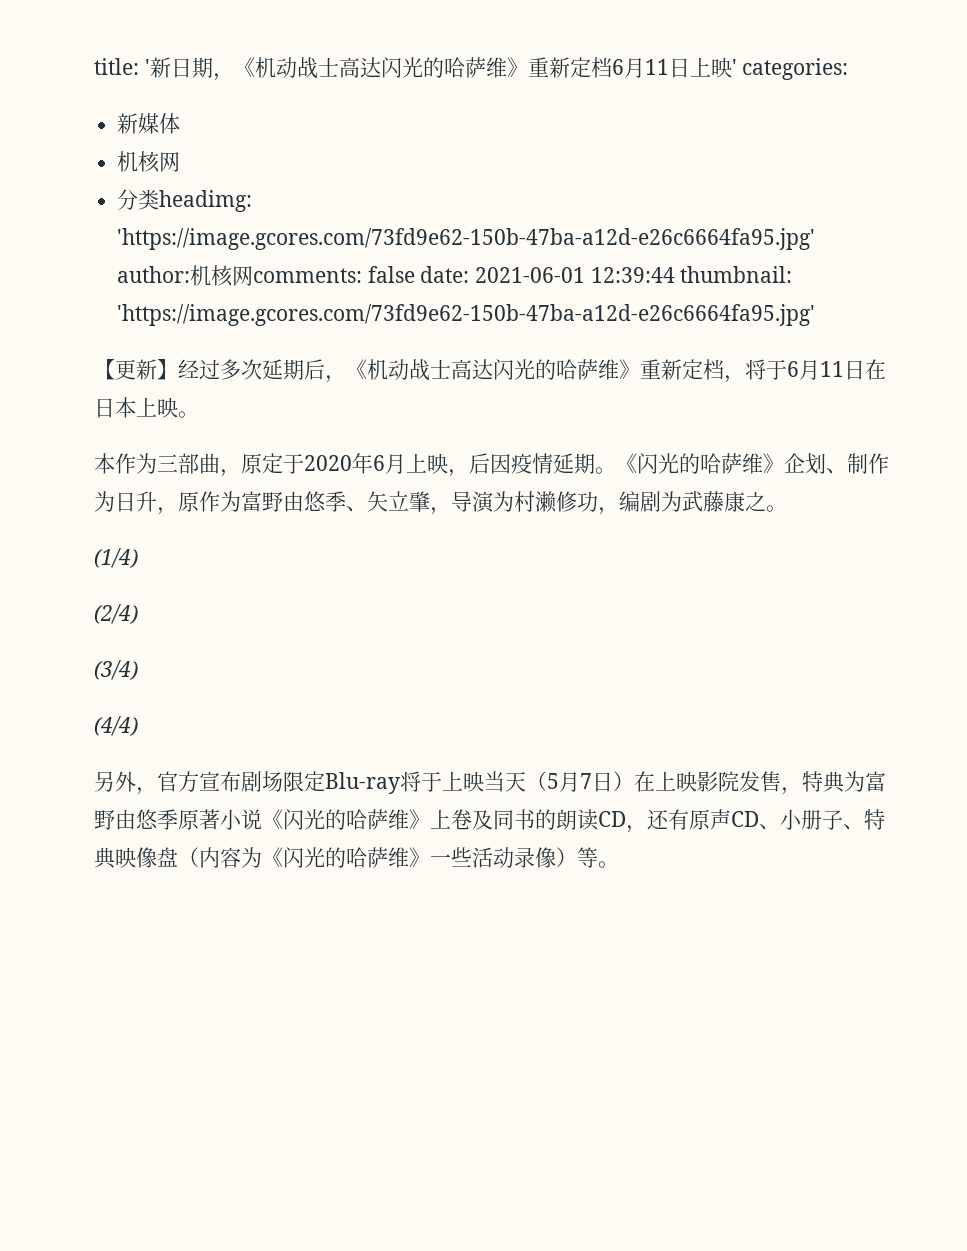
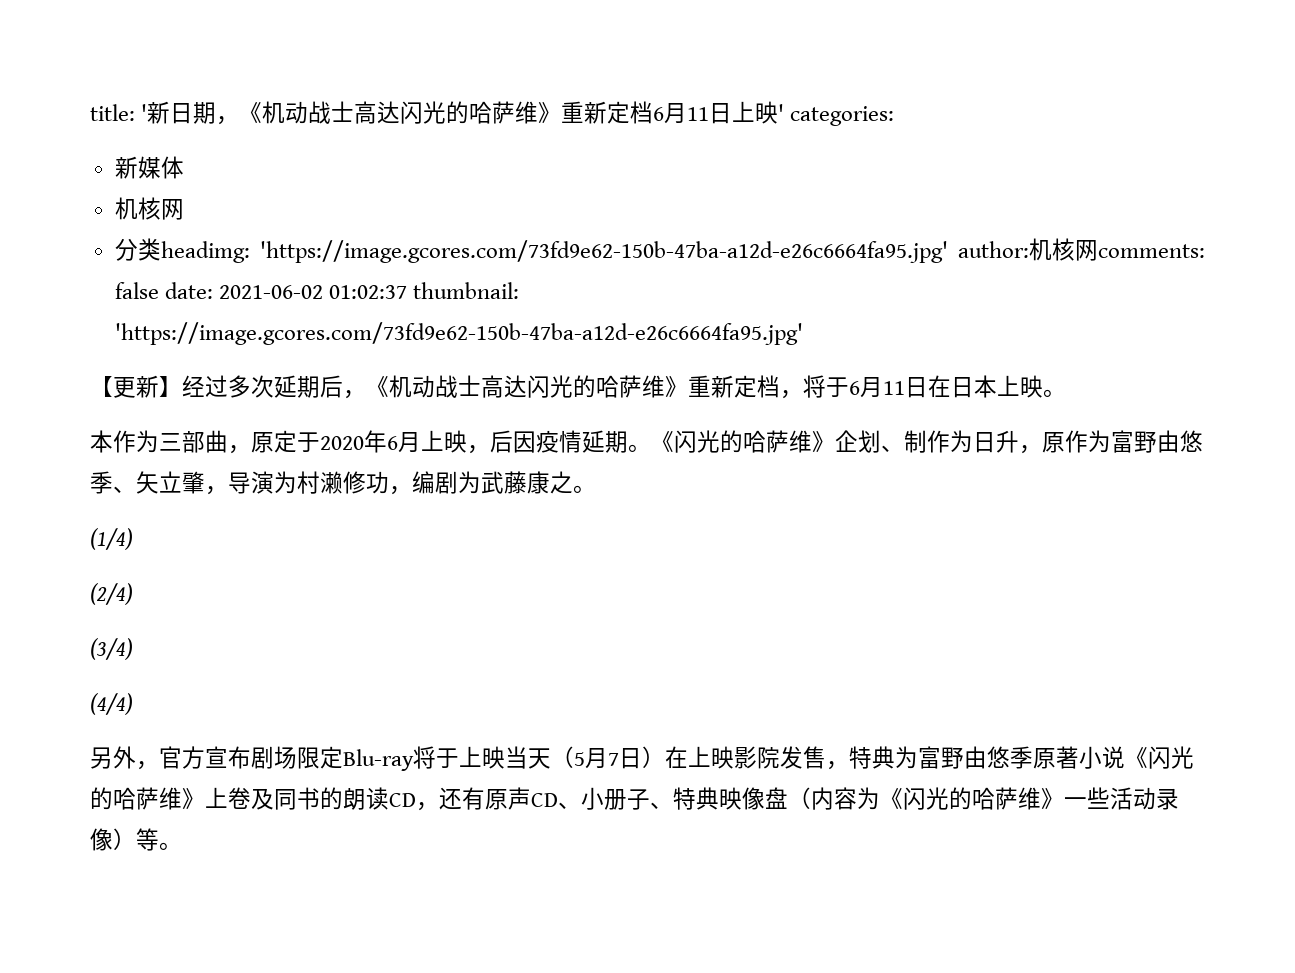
- 分类headimg: 'https://image.gcores.com/73fd9e62-150b-47ba-a12d-e26c6664fa95.jpg' author:机核网comments: false date: 2021-06-01 12:39:44 thumbnail: 'https://image.gcores.com/73fd9e62-150b-47ba-a12d-e26c6664fa95.jpg'
+ 分类headimg: 'https://image.gcores.com/73fd9e62-150b-47ba-a12d-e26c6664fa95.jpg' author:机核网comments: false date: 2021-06-02 01:02:37 thumbnail: 'https://image.gcores.com/73fd9e62-150b-47ba-a12d-e26c6664fa95.jpg'

